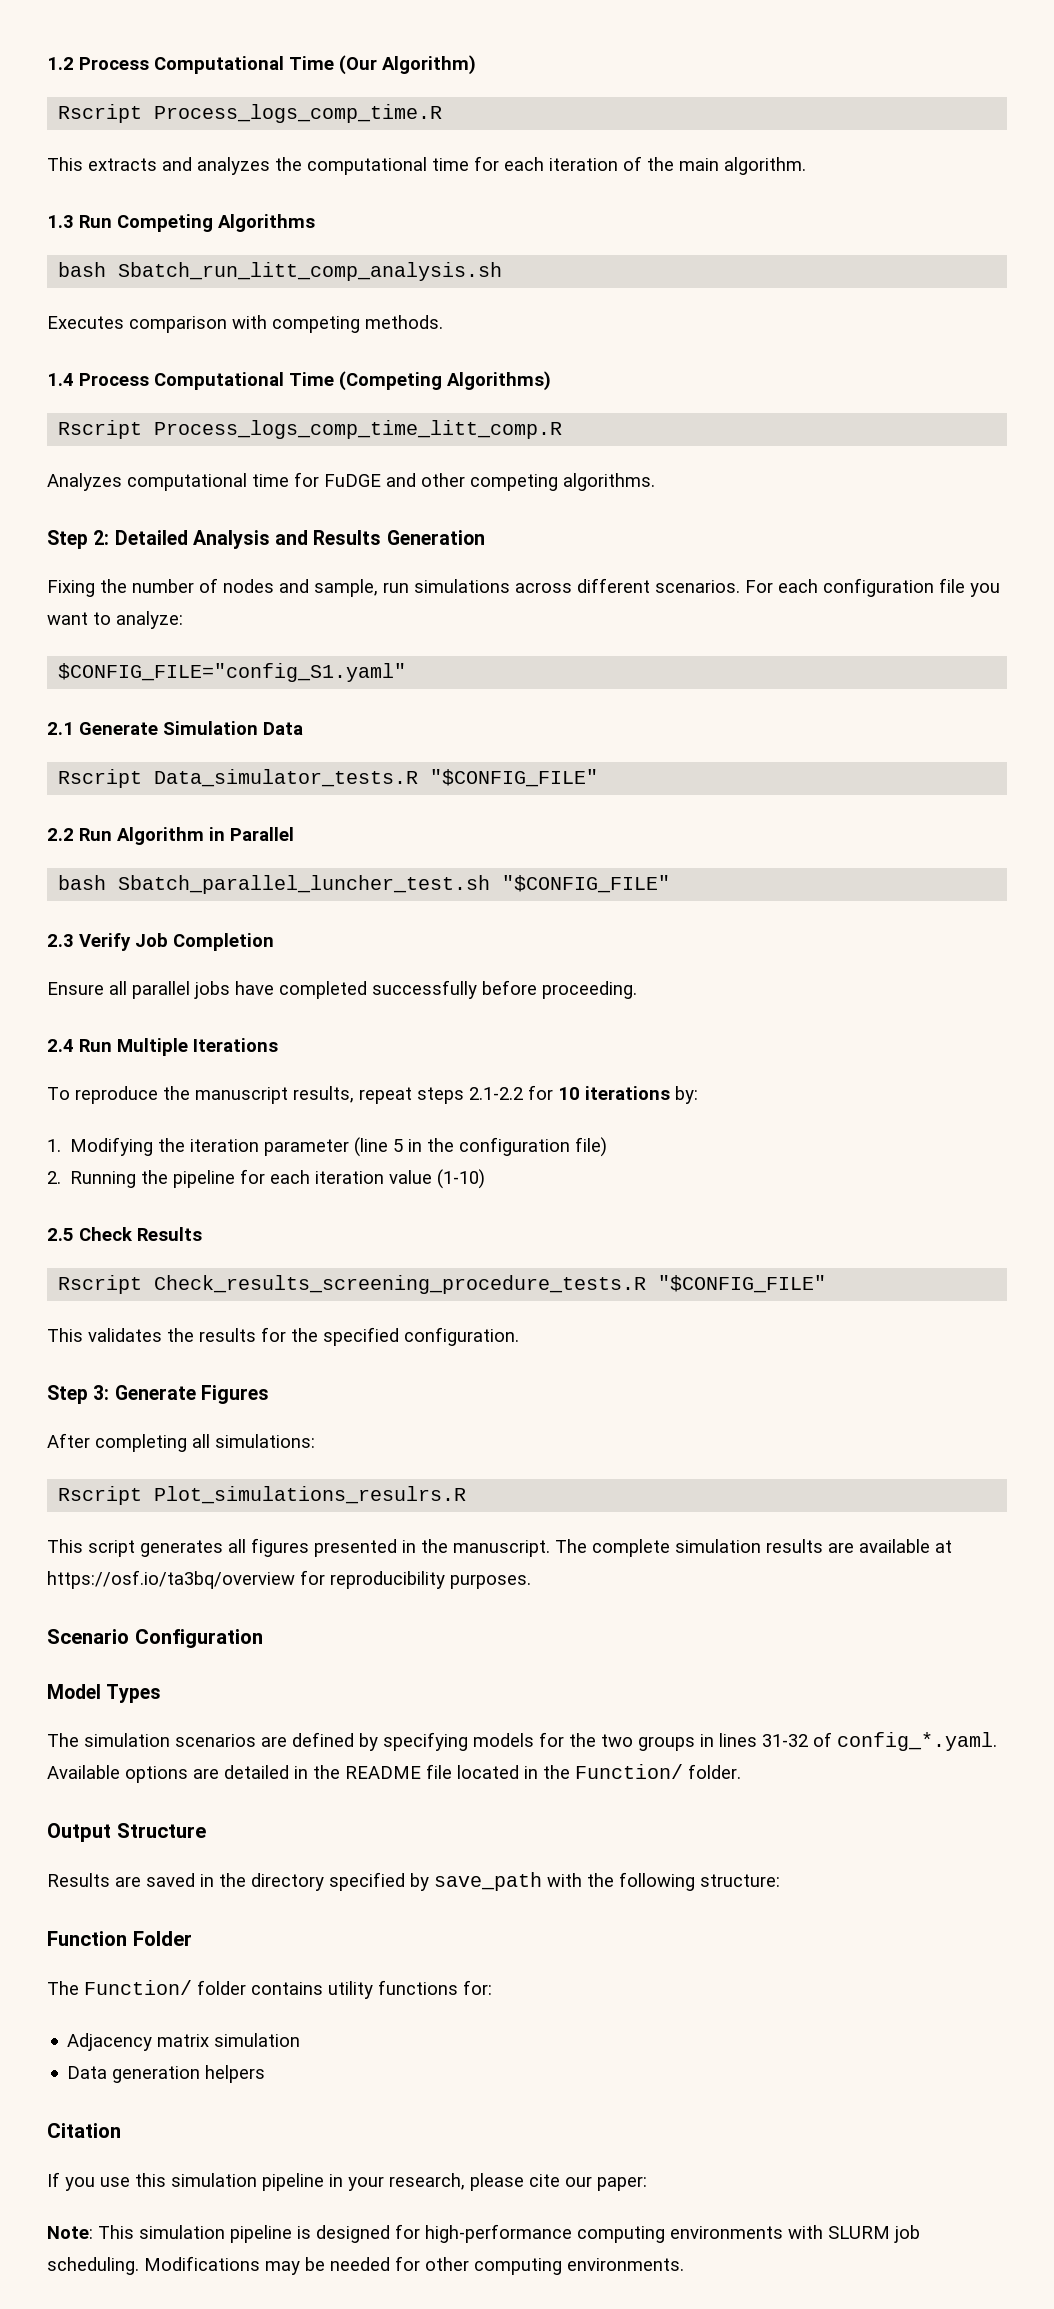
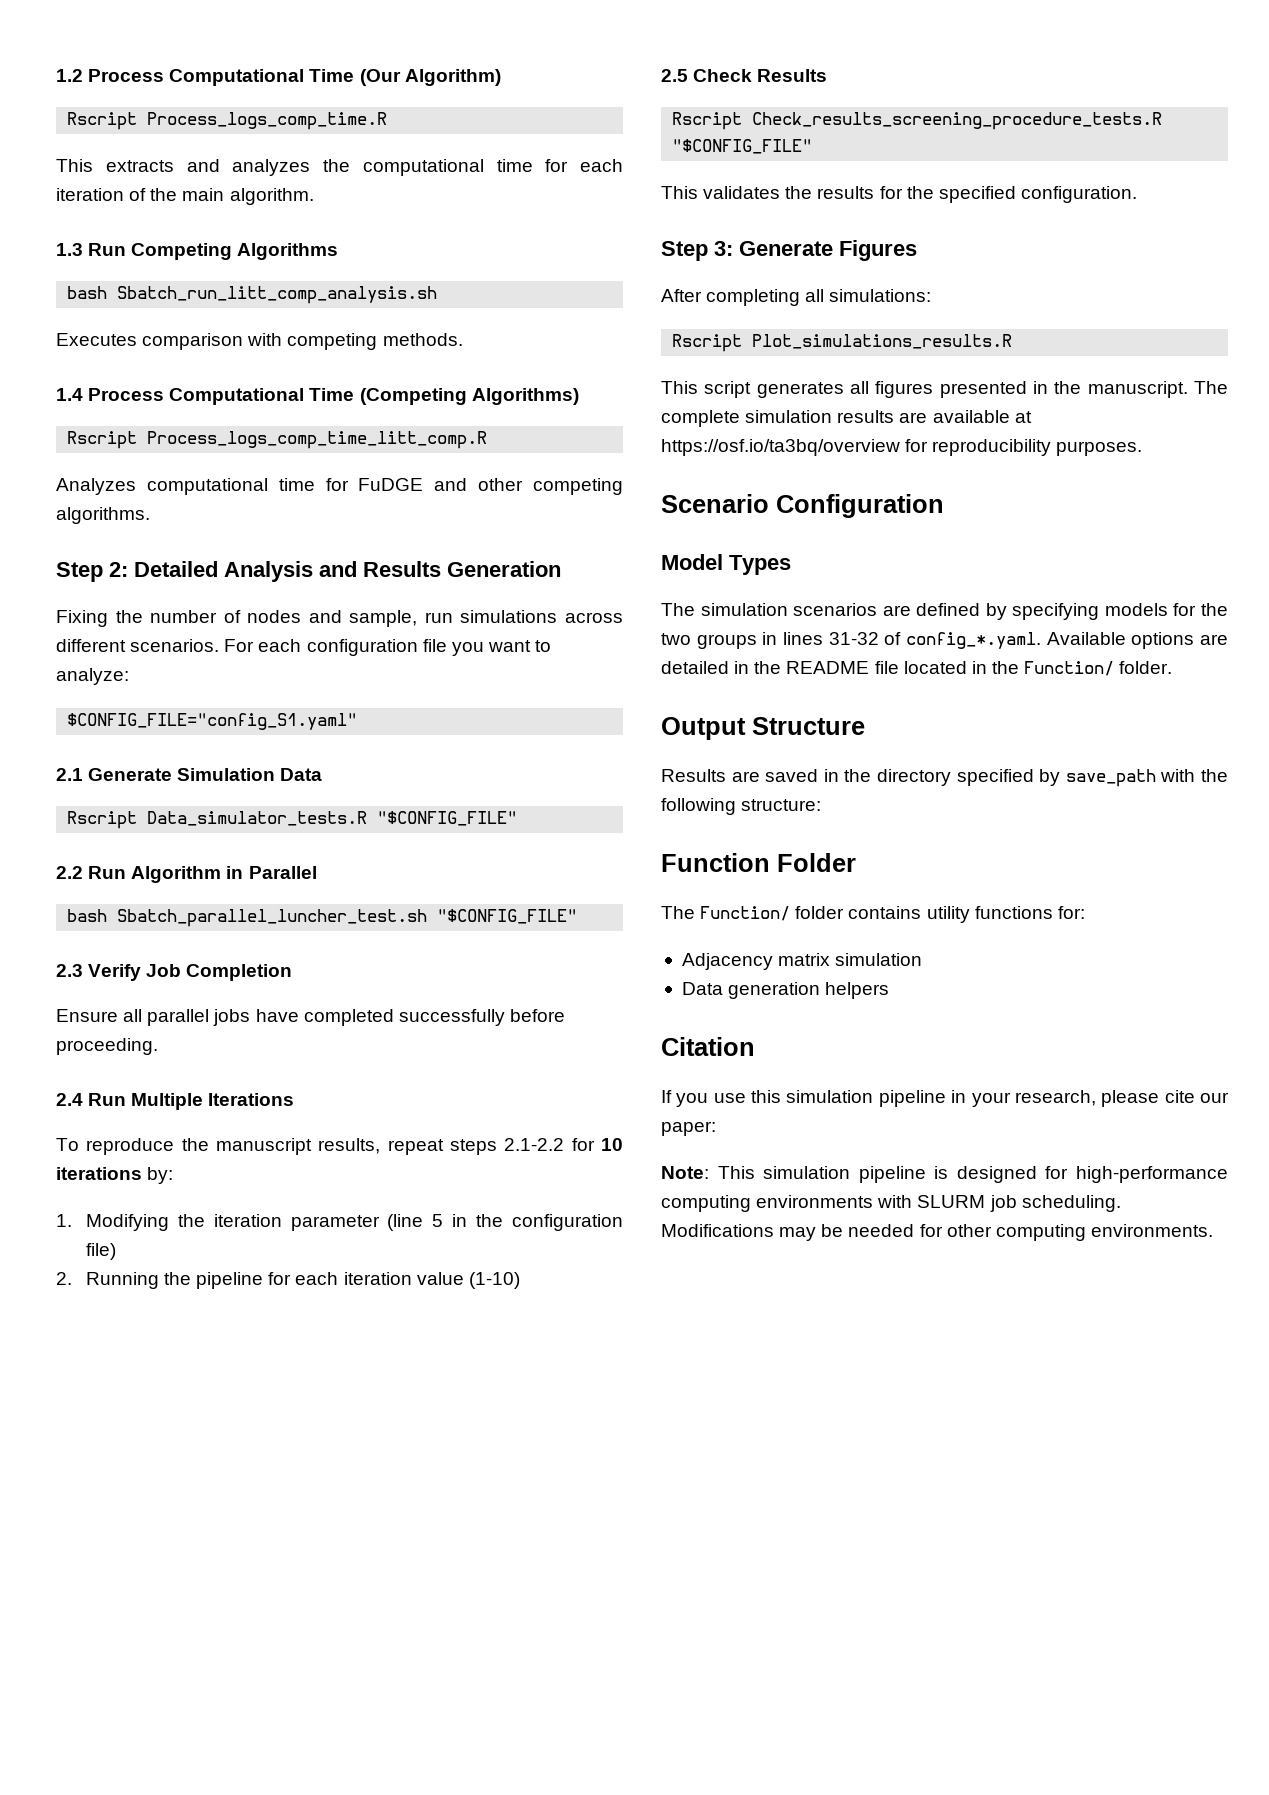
- Rscript Plot_simulations_resulrs.R
+ Rscript Plot_simulations_results.R

